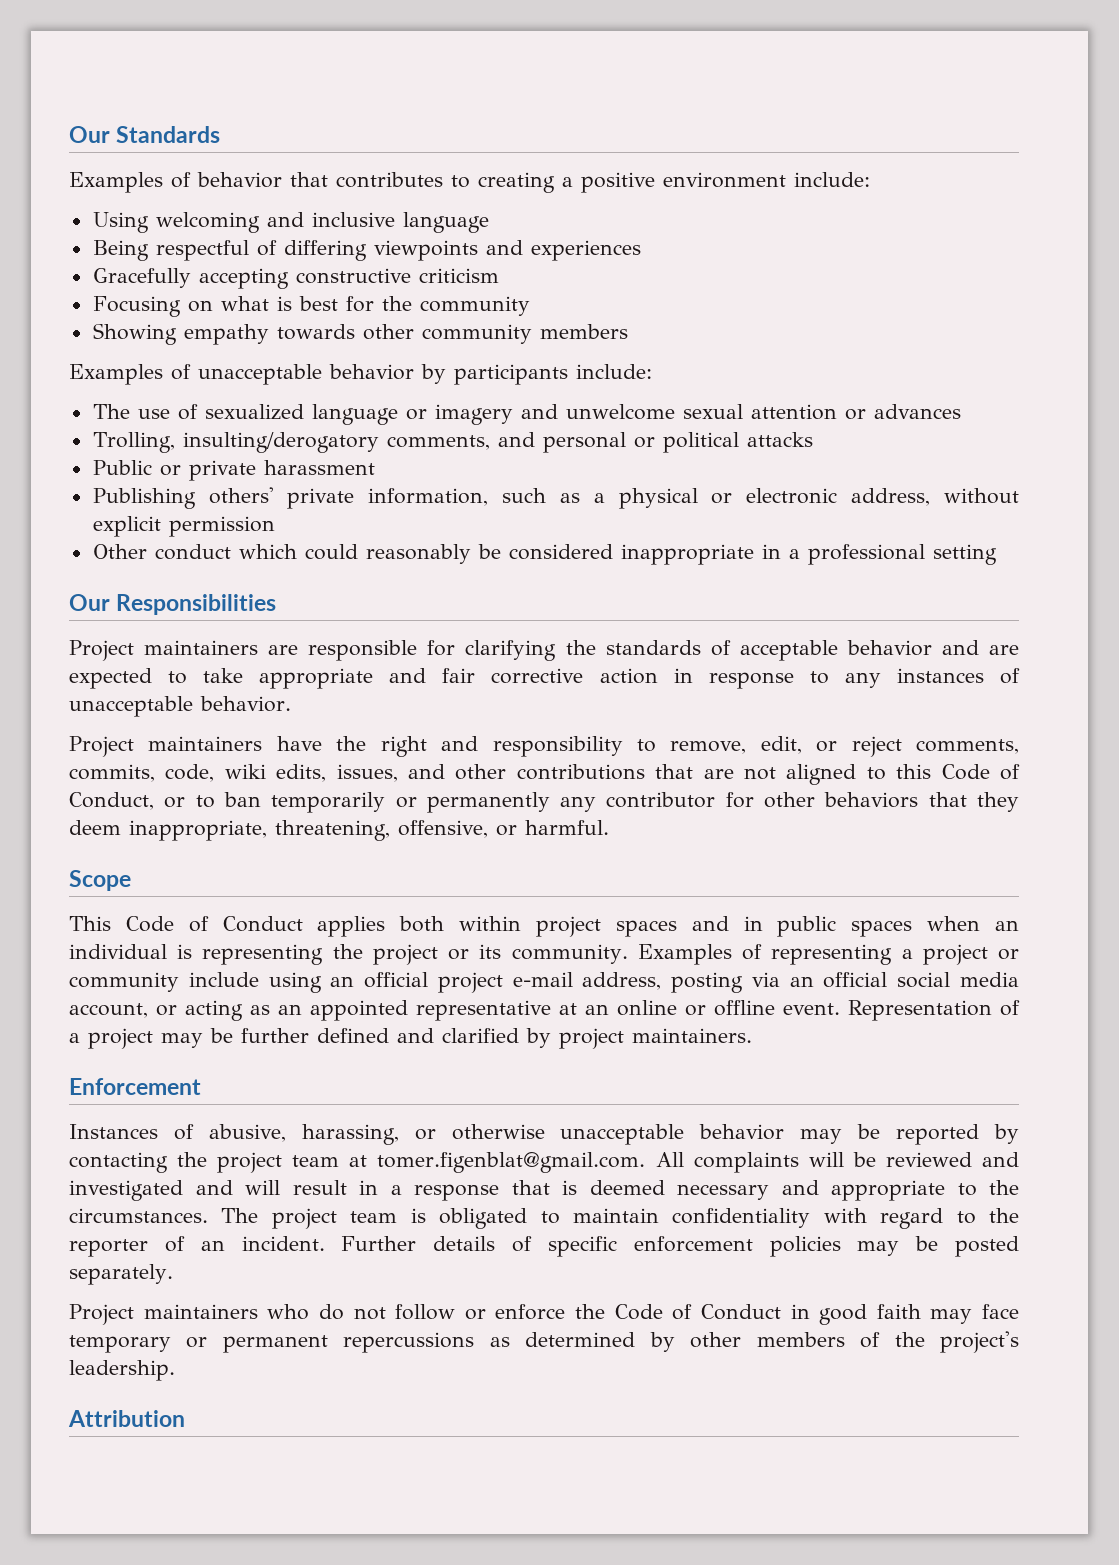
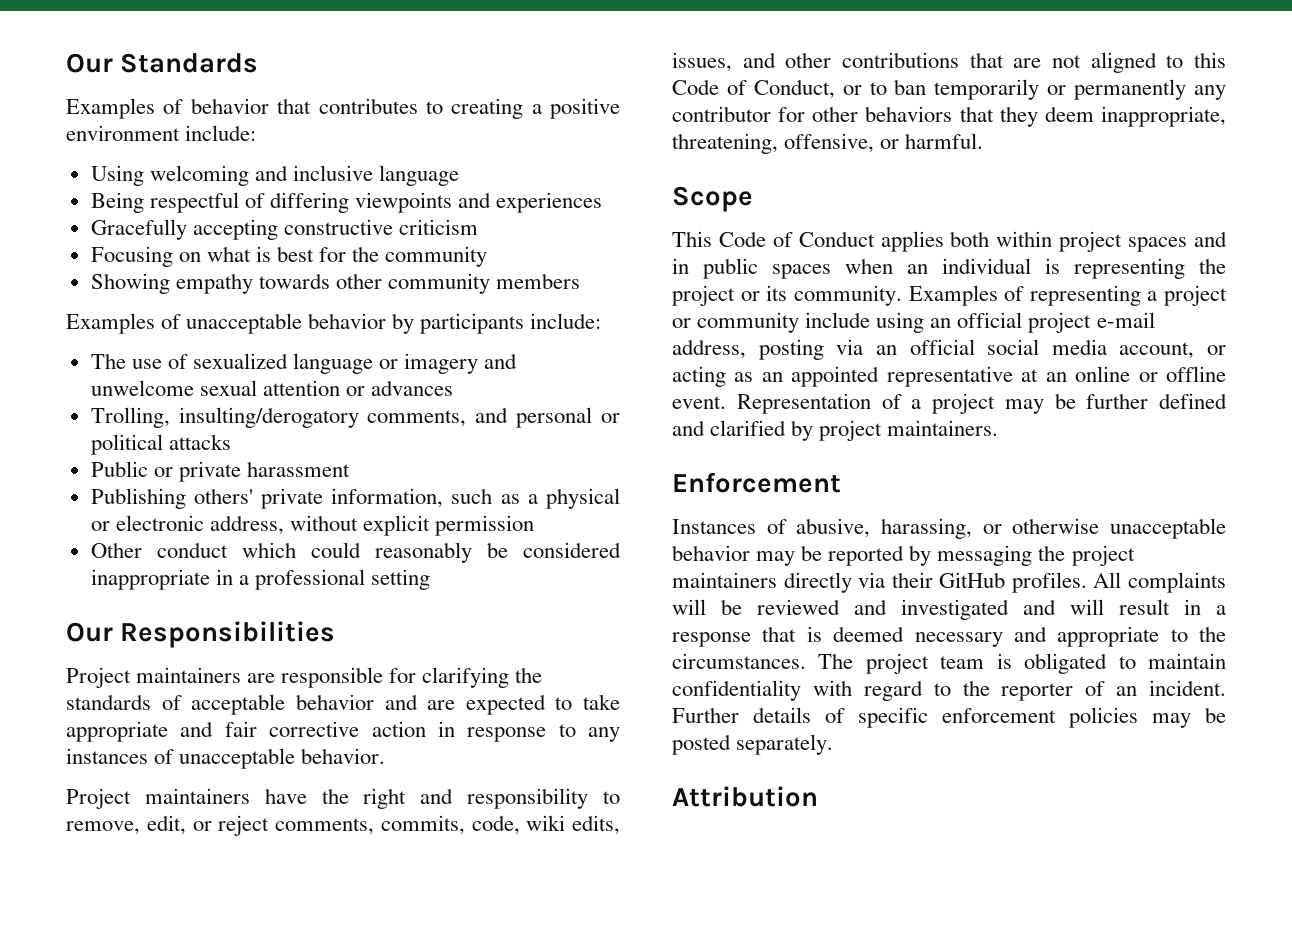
- Instances of abusive, harassing, or otherwise unacceptable behavior may be reported by contacting the project team at tomer.figenblat@gmail.com. All complaints will be reviewed and investigated and will result in a response that is deemed necessary and appropriate to the circumstances.
+ Instances of abusive, harassing, or otherwise unacceptable behavior may be reported by messaging the project maintainers directly via their GitHub profiles. All complaints will be reviewed and investigated and will result in a response that is deemed necessary and appropriate to the circumstances.
- Project maintainers who do not follow or enforce the Code of Conduct in good faith may face temporary or permanent repercussions as determined by other members of the project's leadership.

